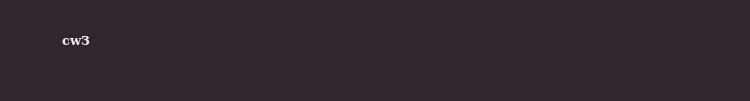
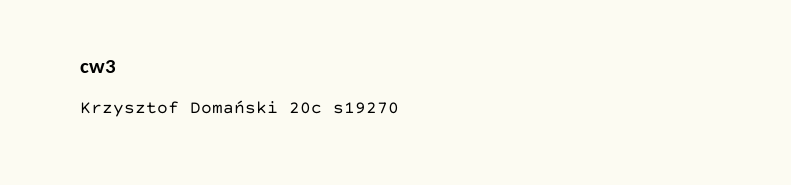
+ Krzysztof Domański 20c s19270

